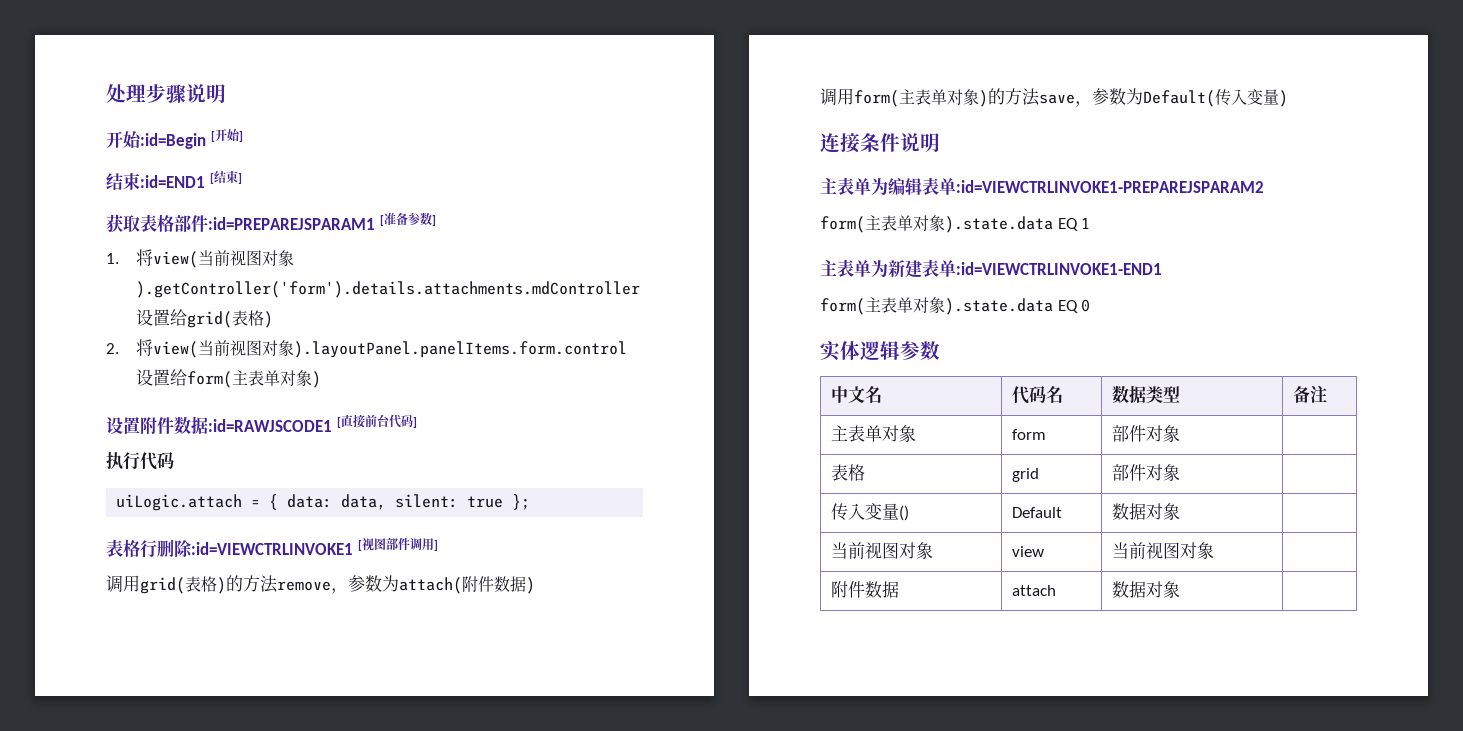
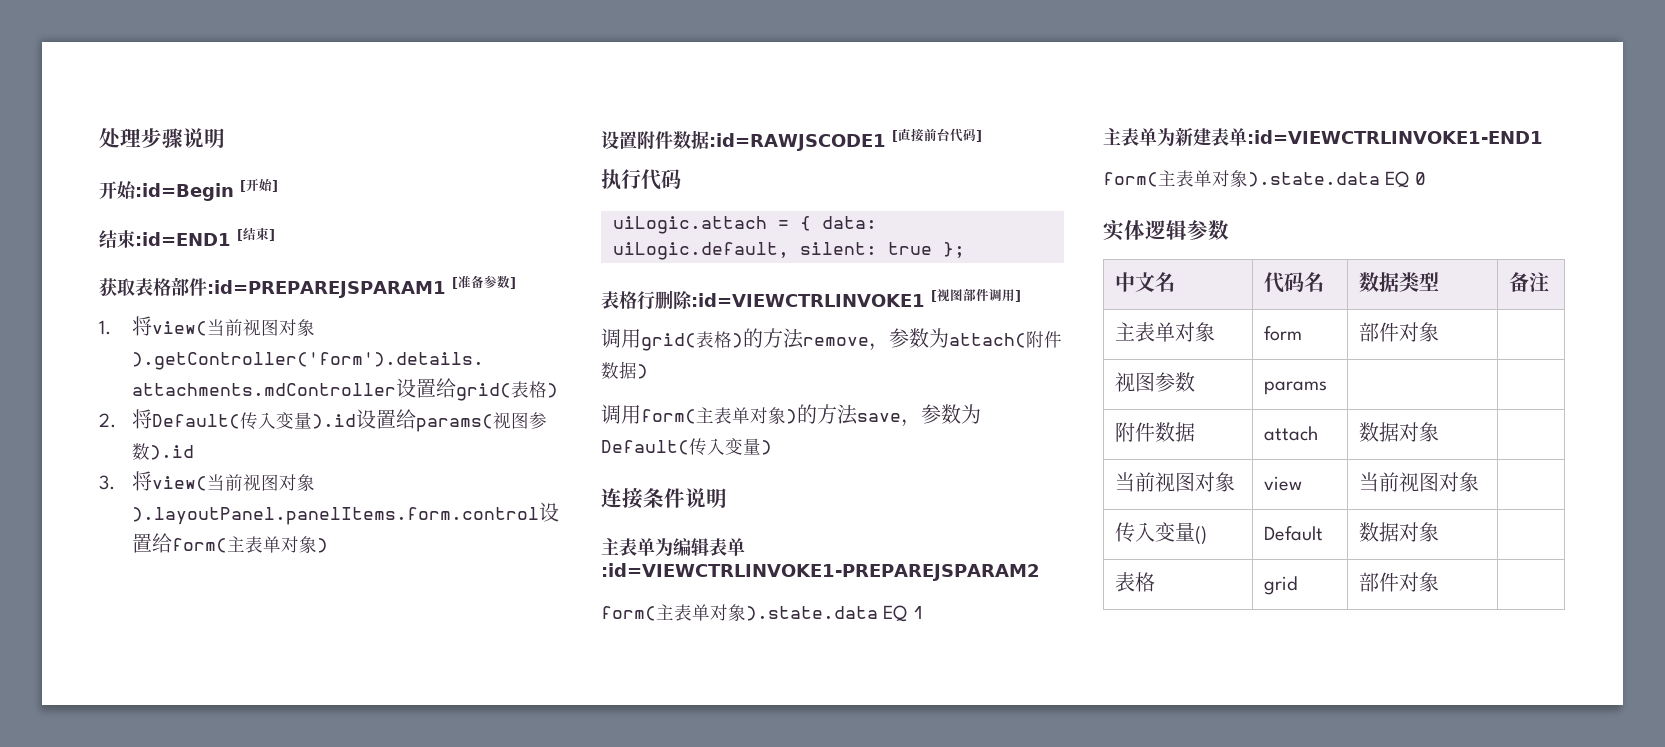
- 2.将view(当前视图对象).layoutPanel.panelItems.form.control设置给form(主表单对象)
+ 2.将Default(传入变量).id设置给params(视图参数).id
+ 3.将view(当前视图对象).layoutPanel.panelItems.form.control设置给form(主表单对象)
- uiLogic.attach = { data: data, silent: true };
+ uiLogic.attach = { data: uiLogic.default, silent: true };
- 表格 | grid | 部件对象 |
- 传入变量() | Default | 数据对象 |
+ 视图参数 | params | |
+ 附件数据 | attach | 数据对象 |
- 附件数据 | attach | 数据对象 |
+ 传入变量() | Default | 数据对象 |
+ 表格 | grid | 部件对象 |

